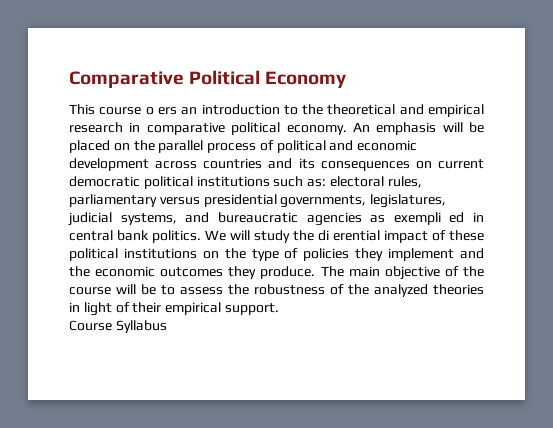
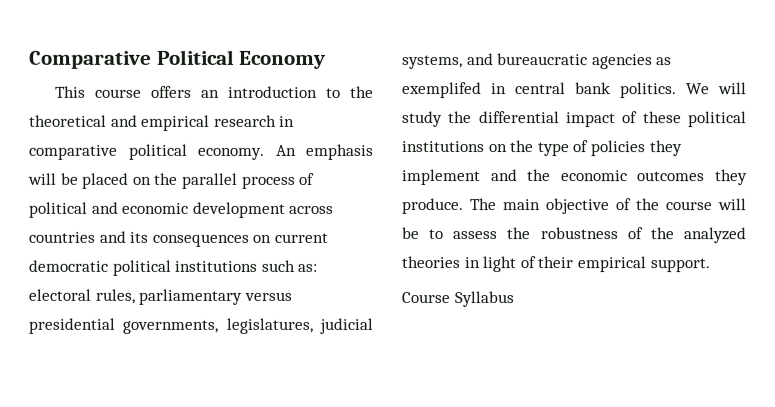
- This course o ers an introduction to the theoretical and empirical research in comparative political economy.
+ This course offers an introduction to the theoretical and empirical research in comparative political economy.
- An emphasis will be placed on the parallel process of political and economic development across countries and its consequences on current democratic political institutions such as: electoral rules, parliamentary versus presidential governments, legislatures, judicial systems, and bureaucratic agencies as exempli ed in central bank politics.
+ An emphasis will be placed on the parallel process of political and economic development across countries and its consequences on current democratic political institutions such as: electoral rules, parliamentary versus presidential governments, legislatures, judicial systems, and bureaucratic agencies as exemplifed in central bank politics.
- We will study the di erential impact of these political institutions on the type of policies they implement and the economic outcomes they produce.
+ We will study the differential impact of these political institutions on the type of policies they implement and the economic outcomes they produce.

